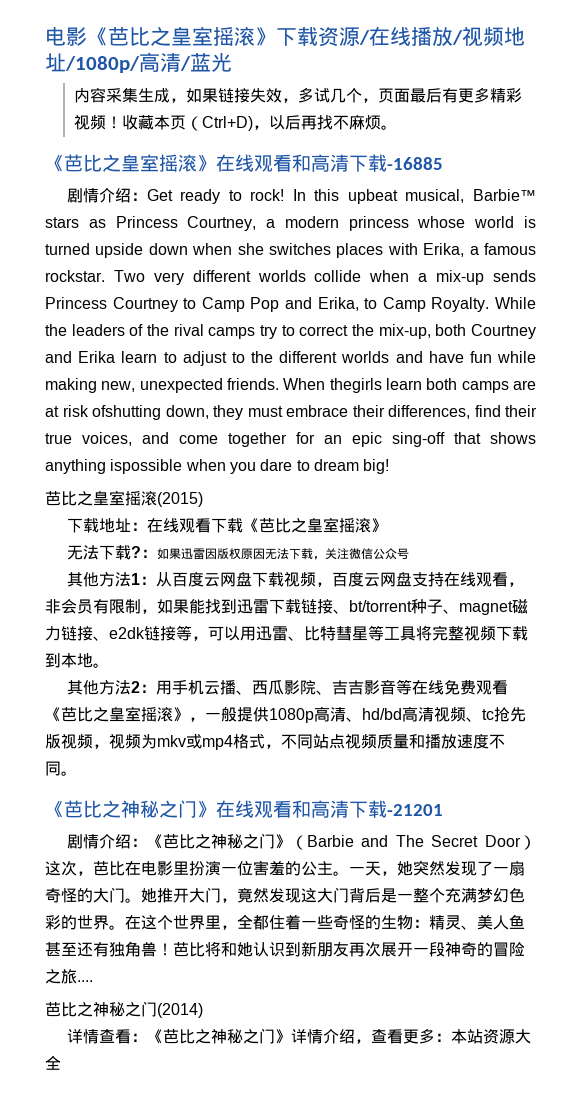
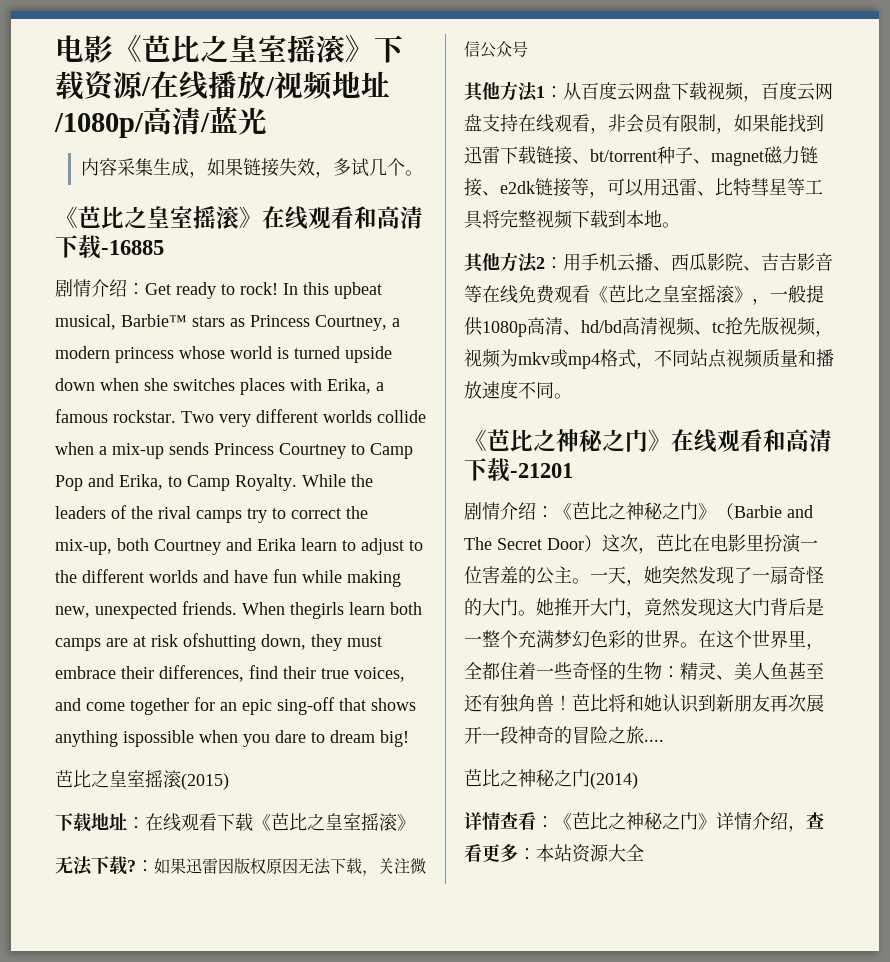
- 内容采集生成，如果链接失效，多试几个，页面最后有更多精彩视频！收藏本页（Ctrl+D)，以后再找不麻烦。
+ 内容采集生成，如果链接失效，多试几个。

